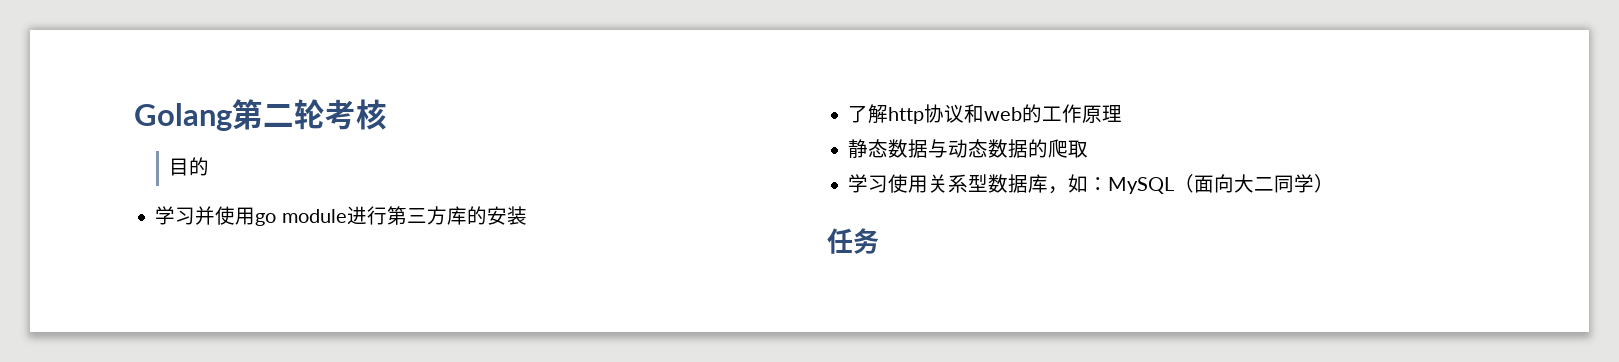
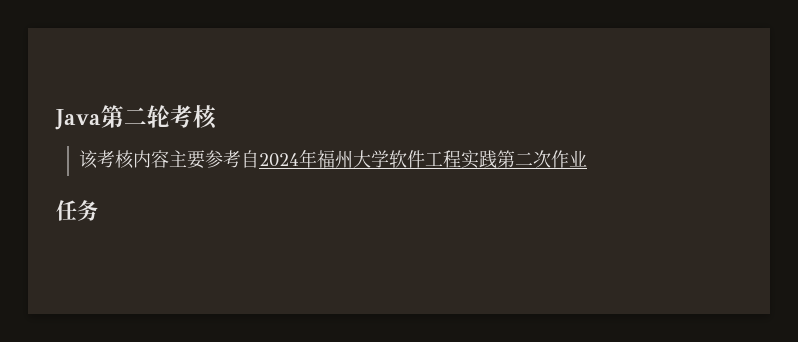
- Golang第二轮考核
+ Java第二轮考核
- 目的
- 学习并使⽤go module进⾏第三⽅库的安装
- 了解http协议和web的⼯作原理
- 静态数据与动态数据的爬取
- 学习使⽤关系型数据库，如：MySQL（面向大二同学）
+ 该考核内容主要参考自2024年福州大学软件工程实践第二次作业

